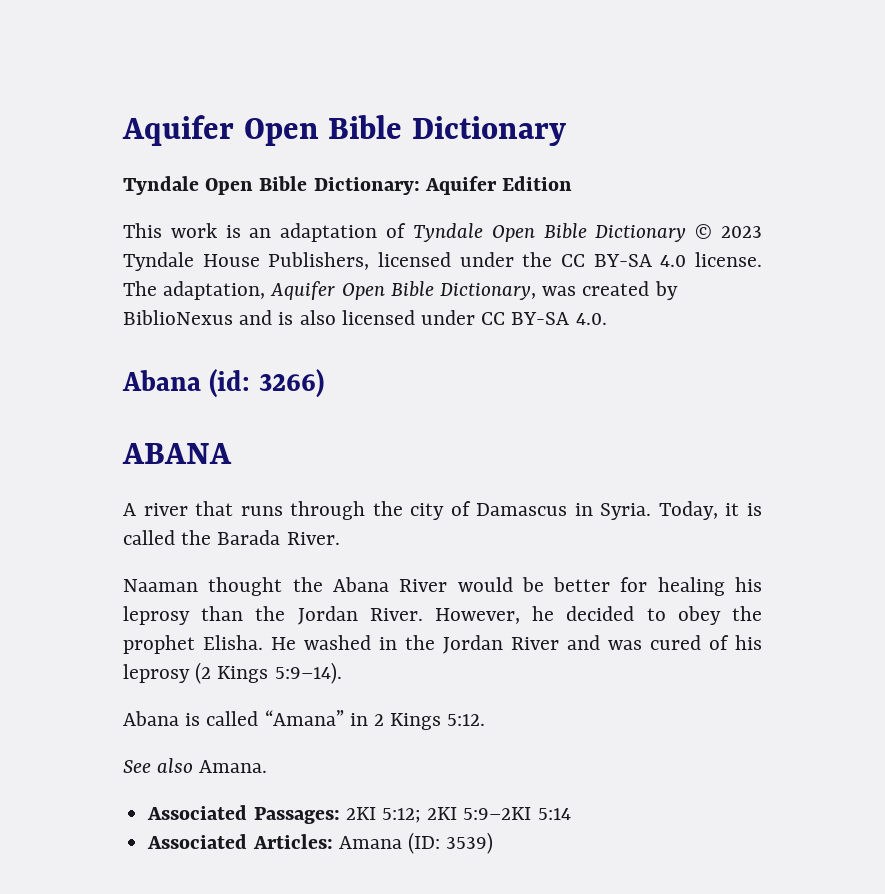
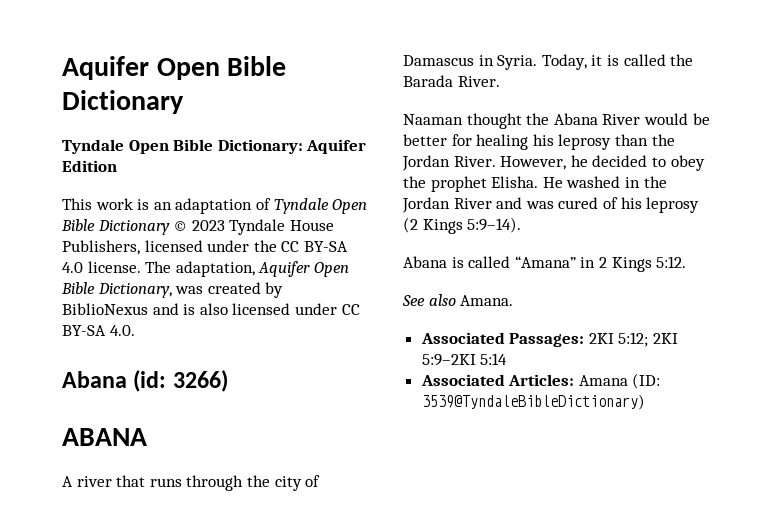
- Associated Articles: Amana (ID: 3539)
+ Associated Articles: Amana (ID: 3539@TyndaleBibleDictionary)

